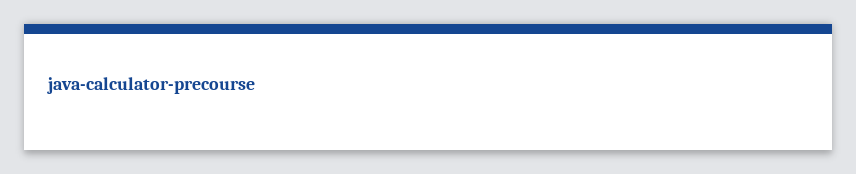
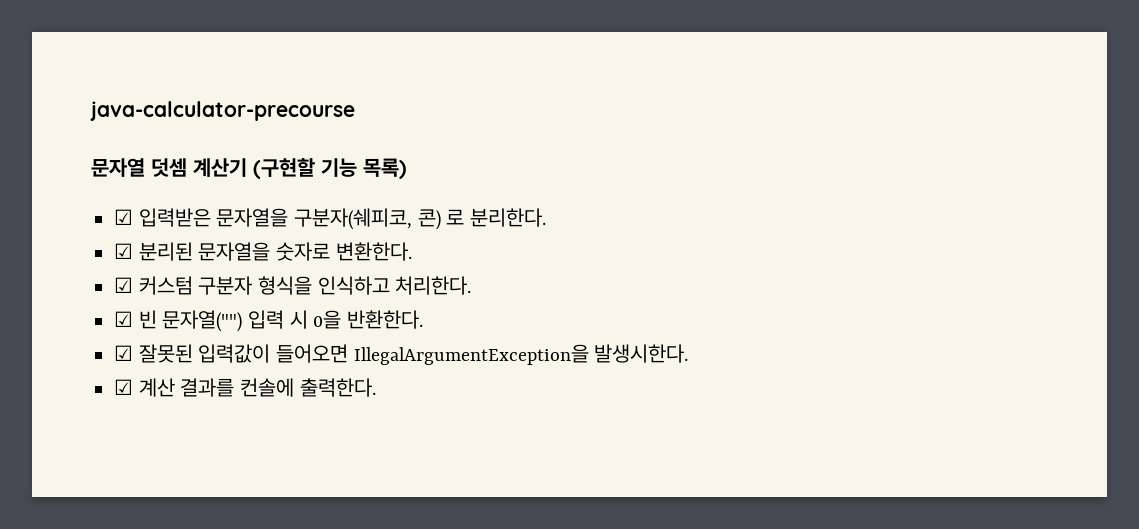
+ 문자열 덧셈 계산기 (구현할 기능 목록)
+ ☑ 입력받은 문자열을 구분자(쉐피코, 콘) 로 분리한다.
+ ☑ 분리된 문자열을 숫자로 변환한다.
+ ☑ 커스텀 구분자 형식을 인식하고 처리한다.
+ ☑ 빈 문자열("") 입력 시 0을 반환한다.
+ ☑ 잘못된 입력값이 들어오면 IllegalArgumentException을 발생시한다.
+ ☑ 계산 결과를 컨솔에 출력한다.

